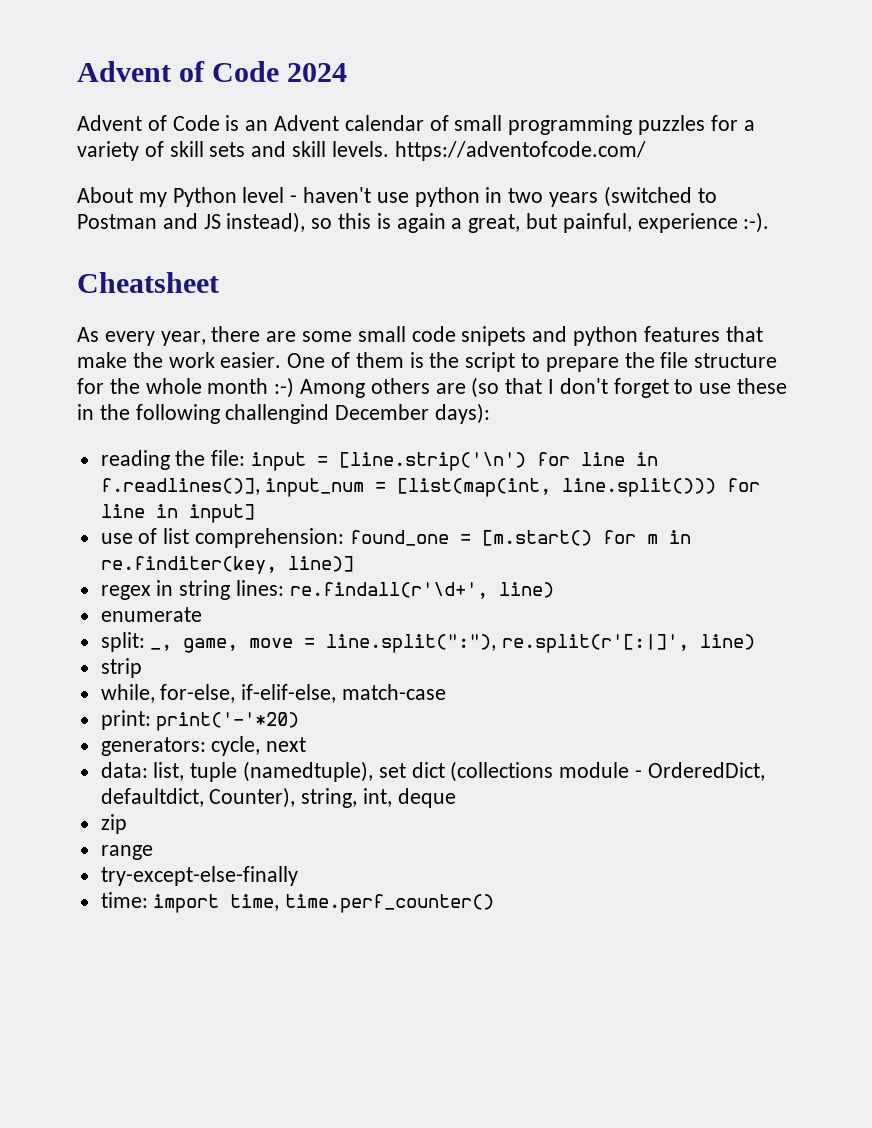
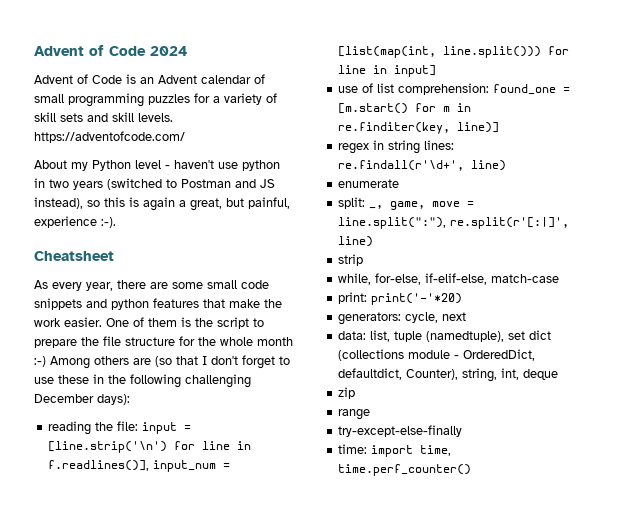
- As every year, there are some small code snipets and python features that make the work easier.
+ As every year, there are some small code snippets and python features that make the work easier.
- One of them is the script to prepare the file structure for the whole month :-) Among others are (so that I don't forget to use these in the following challengind December days):
+ One of them is the script to prepare the file structure for the whole month :-) Among others are (so that I don't forget to use these in the following challenging December days):

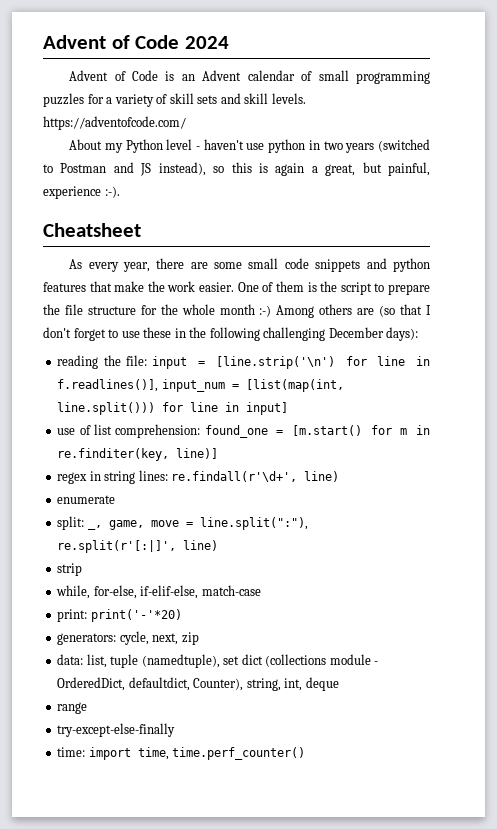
- generators: cycle, next
+ generators: cycle, next, zip
- zip

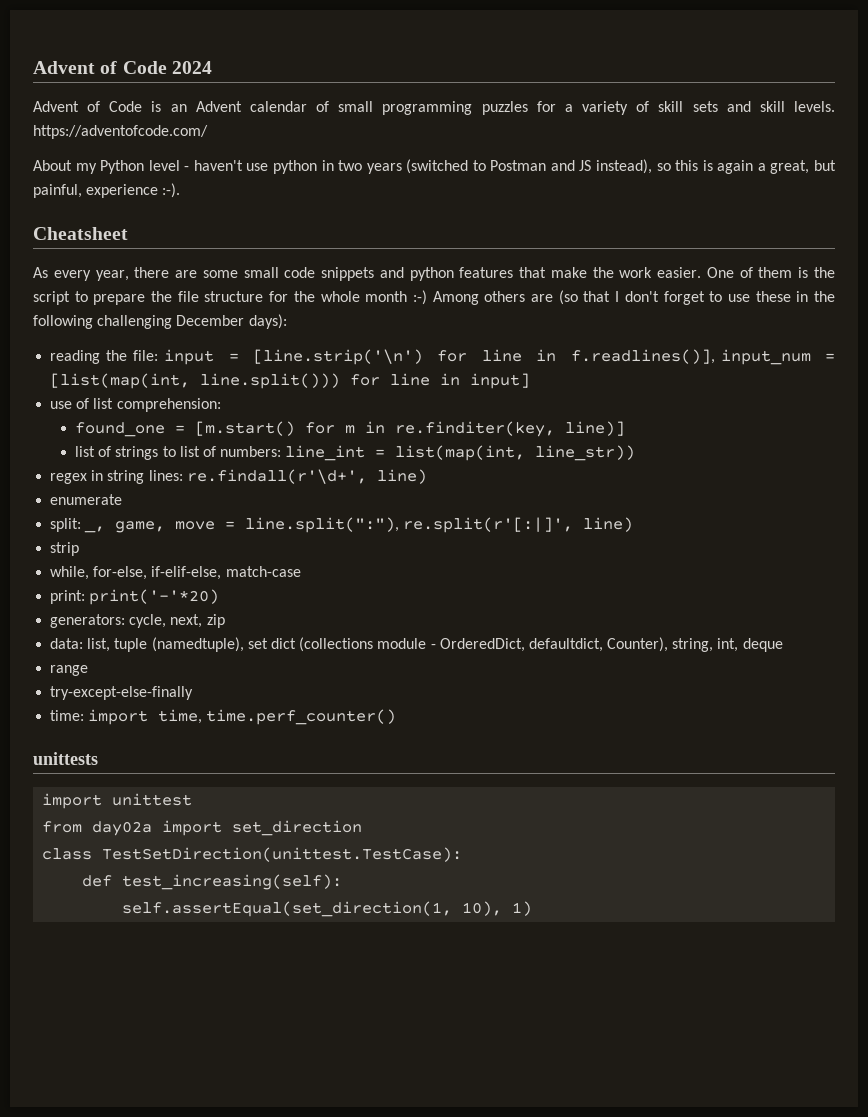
- use of list comprehension: found_one = [m.start() for m in re.finditer(key, line)]
+ use of list comprehension:
+ found_one = [m.start() for m in re.finditer(key, line)]
+ list of strings to list of numbers: line_int = list(map(int, line_str))
+ unittests
+ import unittest
+ from day02a import set_direction
+ class TestSetDirection(unittest.TestCase):
+ def test_increasing(self):
+ self.assertEqual(set_direction(1, 10), 1)

